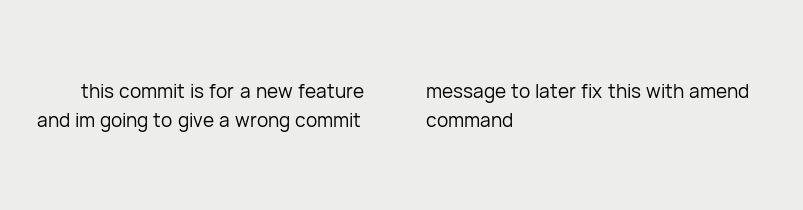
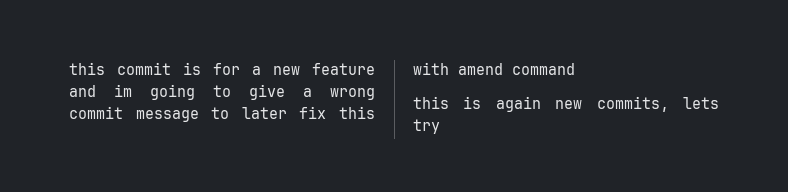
+ this is again new commits, lets try

